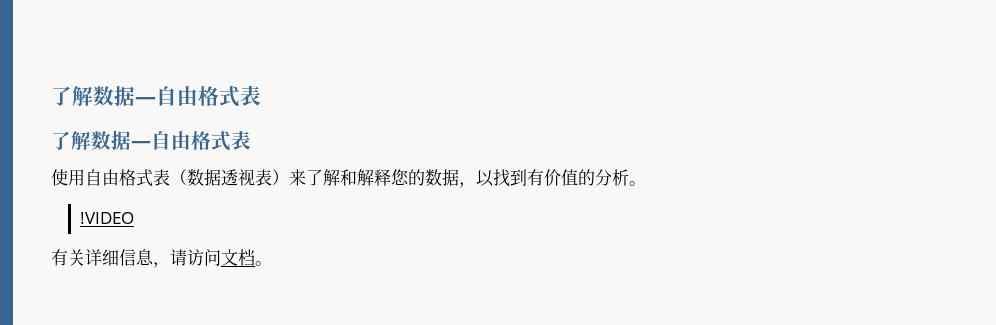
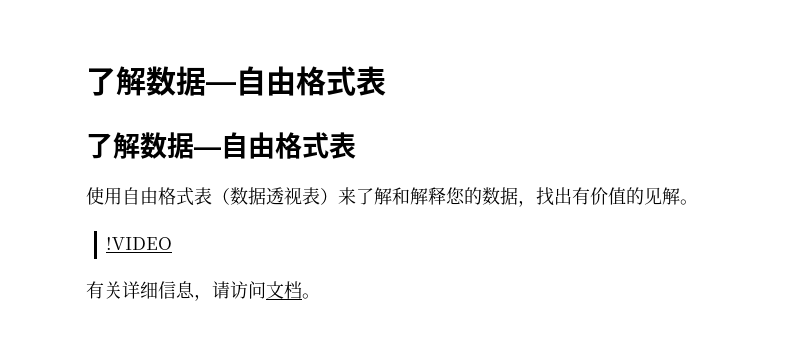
- 使用自由格式表（数据透视表）来了解和解释您的数据，以找到有价值的分析。
+ 使用自由格式表（数据透视表）来了解和解释您的数据，找出有价值的见解。

